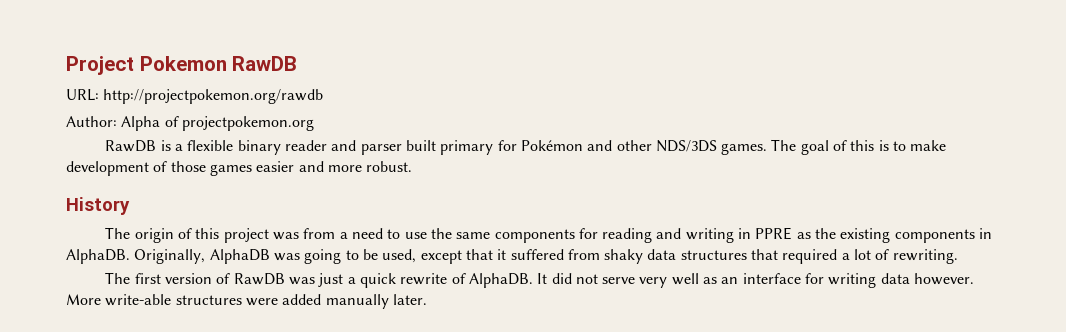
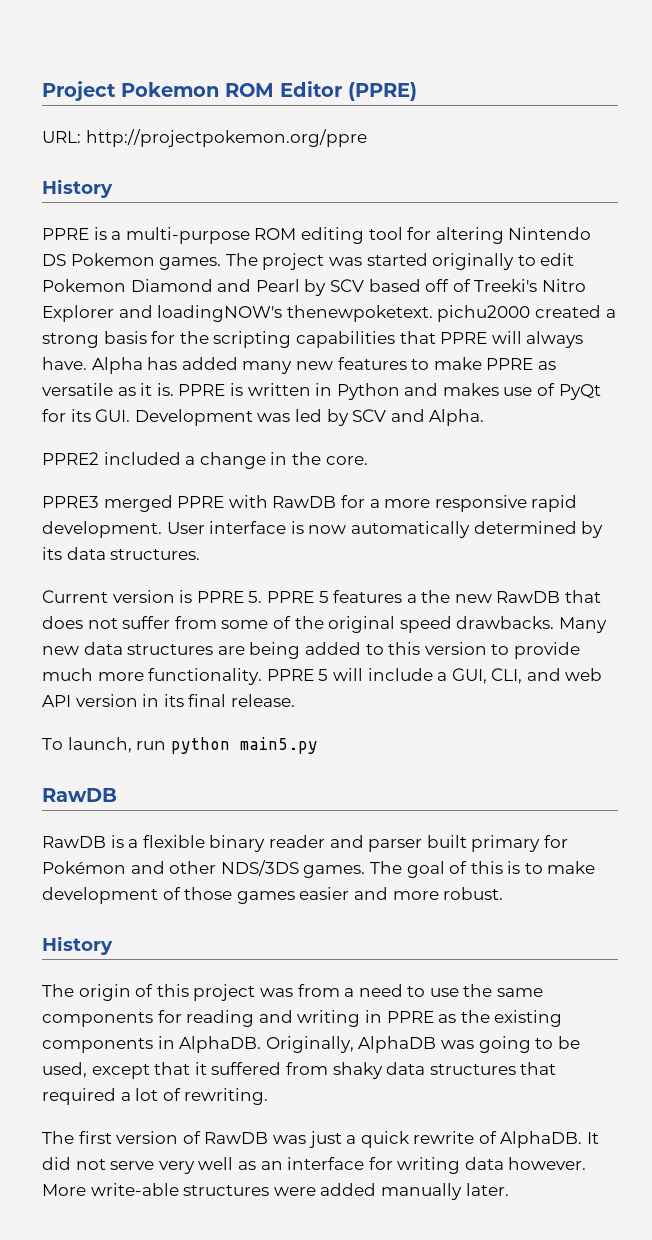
- Project Pokemon RawDB
- URL: http://projectpokemon.org/rawdb
- Author: Alpha of projectpokemon.org
+ Project Pokemon ROM Editor (PPRE)
+ URL: http://projectpokemon.org/ppre
+ History
+ PPRE is a multi-purpose ROM editing tool for altering Nintendo DS Pokemon games. The project was started originally to edit Pokemon Diamond and Pearl by SCV based off of Treeki's Nitro Explorer and loadingNOW's thenewpoketext. pichu2000 created a strong basis for the scripting capabilities that PPRE will always have. Alpha has added many new features to make PPRE as versatile as it is. PPRE is written in Python and makes use of PyQt for its GUI. Development was led by SCV and Alpha.
+ PPRE2 included a change in the core.
+ PPRE3 merged PPRE with RawDB for a more responsive rapid development. User interface is now automatically determined by its data structures.
+ Current version is PPRE 5. PPRE 5 features a the new RawDB that does not suffer from some of the original speed drawbacks. Many new data structures are being added to this version to provide much more functionality. PPRE 5 will include a GUI, CLI, and web API version in its final release.
+ To launch, run python main5.py
+ RawDB

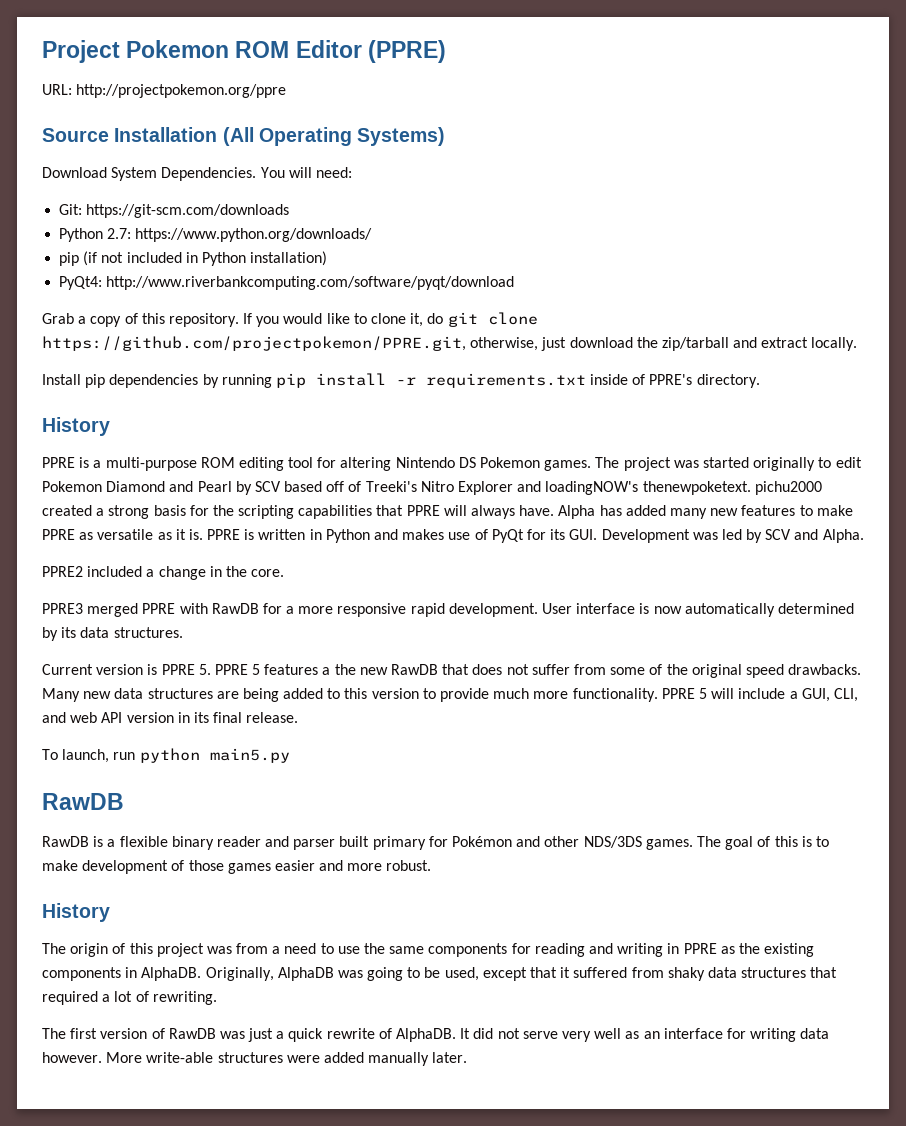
+ Source Installation (All Operating Systems)
+ Download System Dependencies. You will need:
+ Git: https://git-scm.com/downloads
+ Python 2.7: https://www.python.org/downloads/
+ pip (if not included in Python installation)
+ PyQt4: http://www.riverbankcomputing.com/software/pyqt/download
+ Grab a copy of this repository. If you would like to clone it, do git clone https://github.com/projectpokemon/PPRE.git, otherwise, just download the zip/tarball and extract locally.
+ Install pip dependencies by running pip install -r requirements.txt inside of PPRE's directory.

